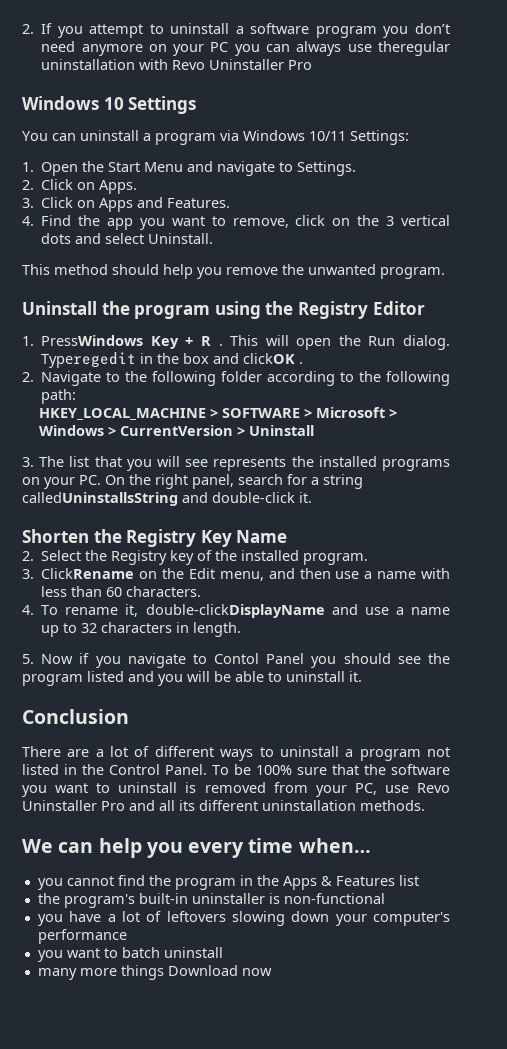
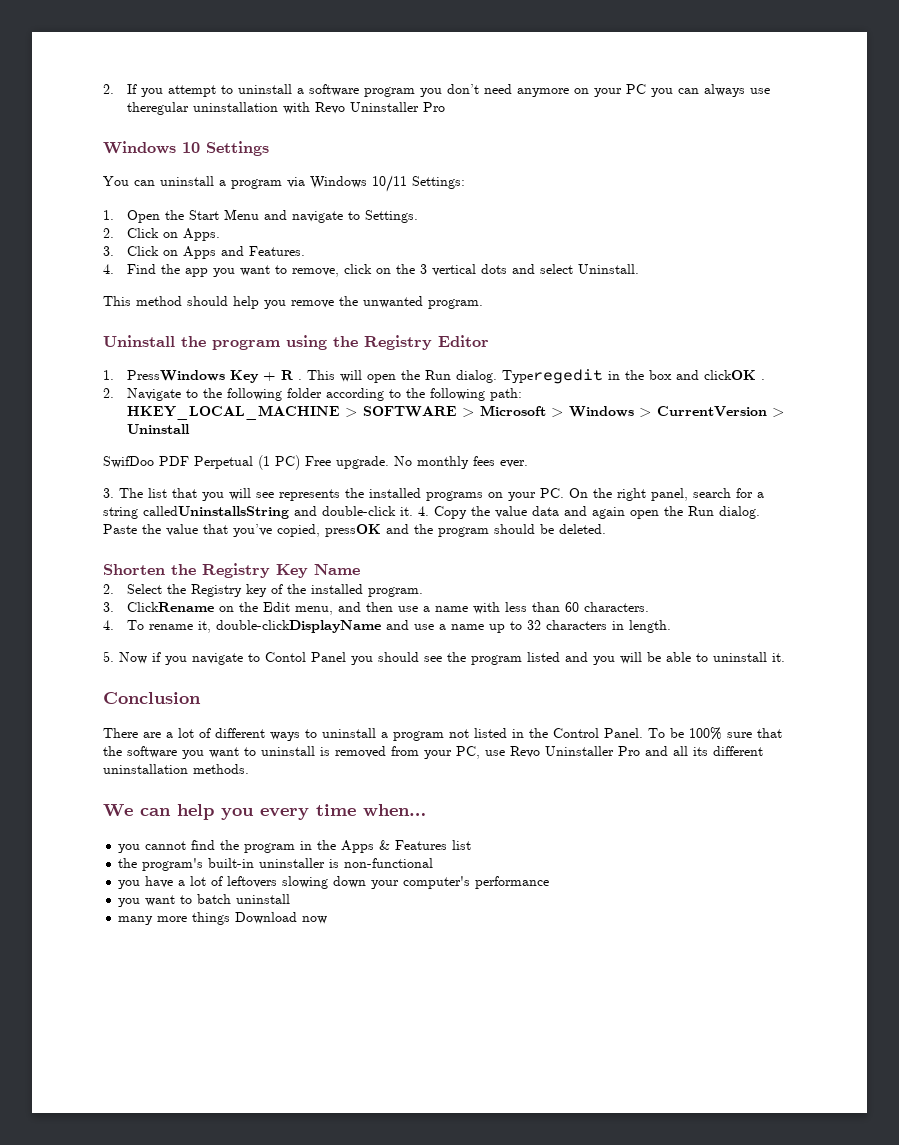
+ SwifDoo PDF Perpetual (1 PC) Free upgrade. No monthly fees ever.
+ 4. Copy the value data and again open the Run dialog. Paste the value that you’ve copied, pressOK and the program should be deleted.

